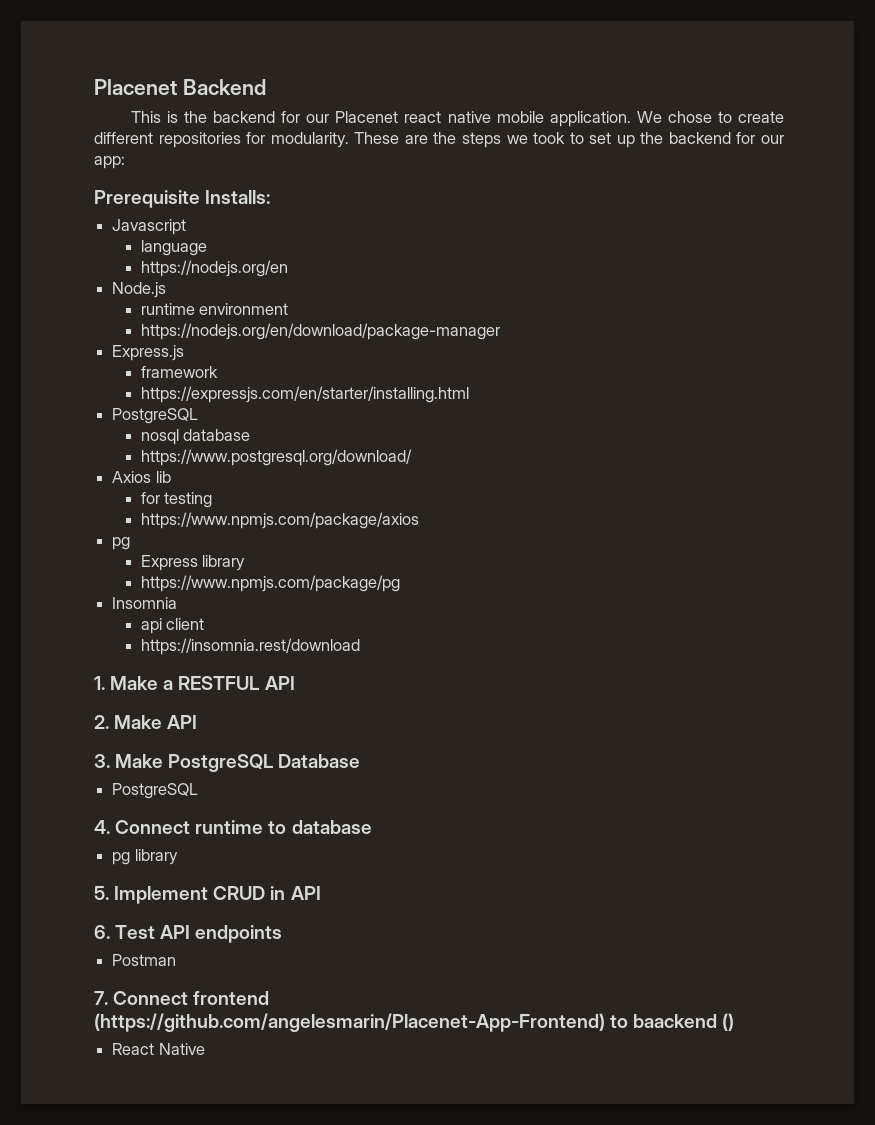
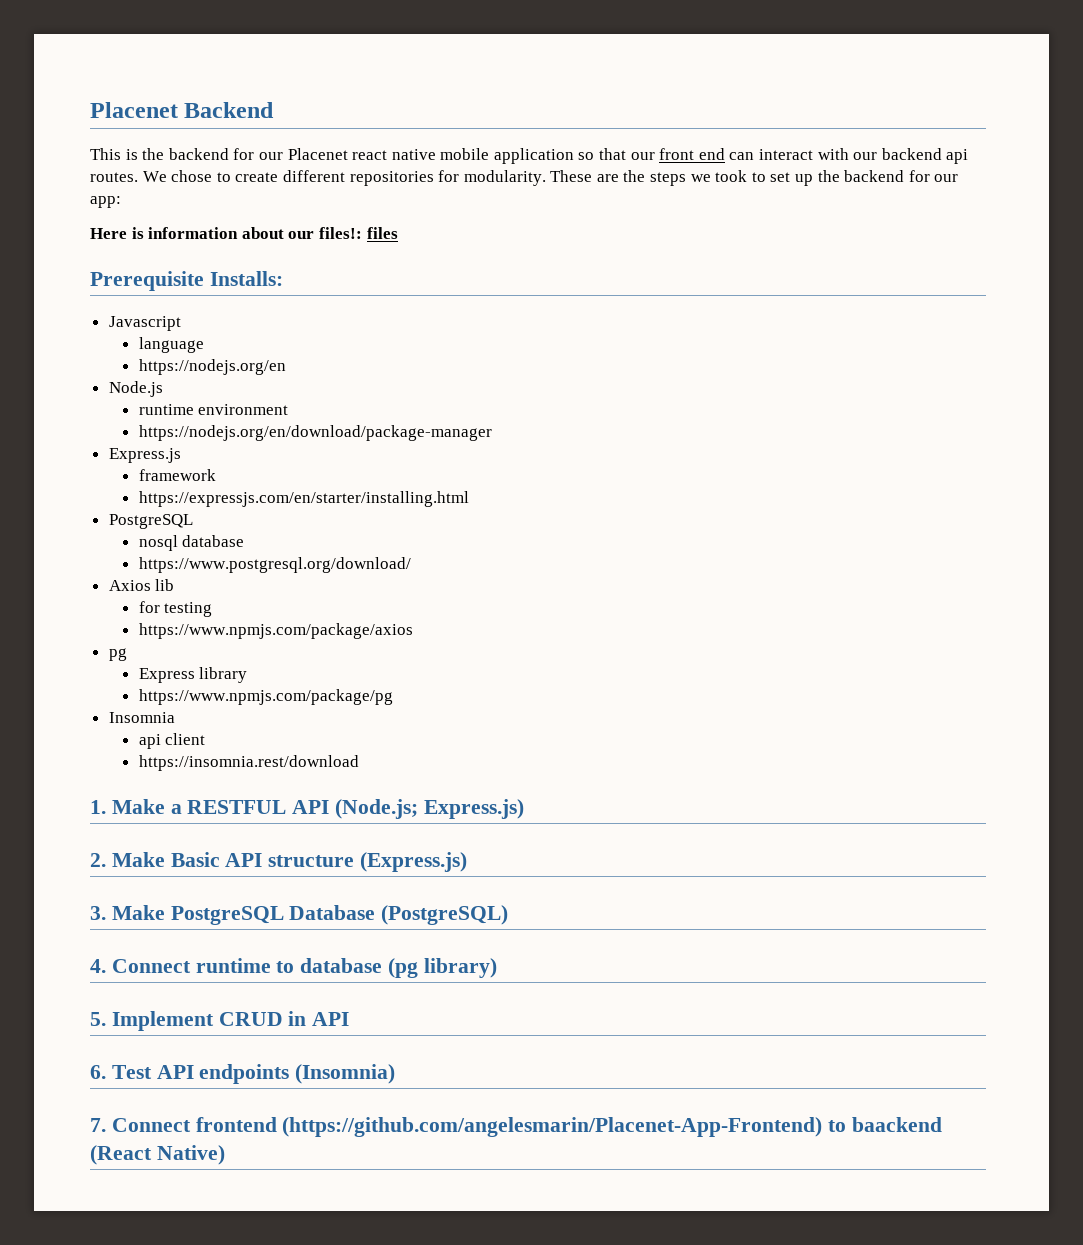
- This is the backend for our Placenet react native mobile application.
+ This is the backend for our Placenet react native mobile application so that our front end can interact with our backend api routes.
+ Here is information about our files!: files
- 1. Make a RESTFUL API
+ 1. Make a RESTFUL API (Node.js; Express.js)
- 2. Make API
+ 2. Make Basic API structure (Express.js)
- 3. Make PostgreSQL Database
- PostgreSQL
+ 3. Make PostgreSQL Database (PostgreSQL)
- 4. Connect runtime to database
- pg library
+ 4. Connect runtime to database (pg library)
- 6. Test API endpoints
- Postman
+ 6. Test API endpoints (Insomnia)
- 7. Connect frontend (https://github.com/angelesmarin/Placenet-App-Frontend) to baackend ()
- React Native
+ 7. Connect frontend (https://github.com/angelesmarin/Placenet-App-Frontend) to baackend (React Native)

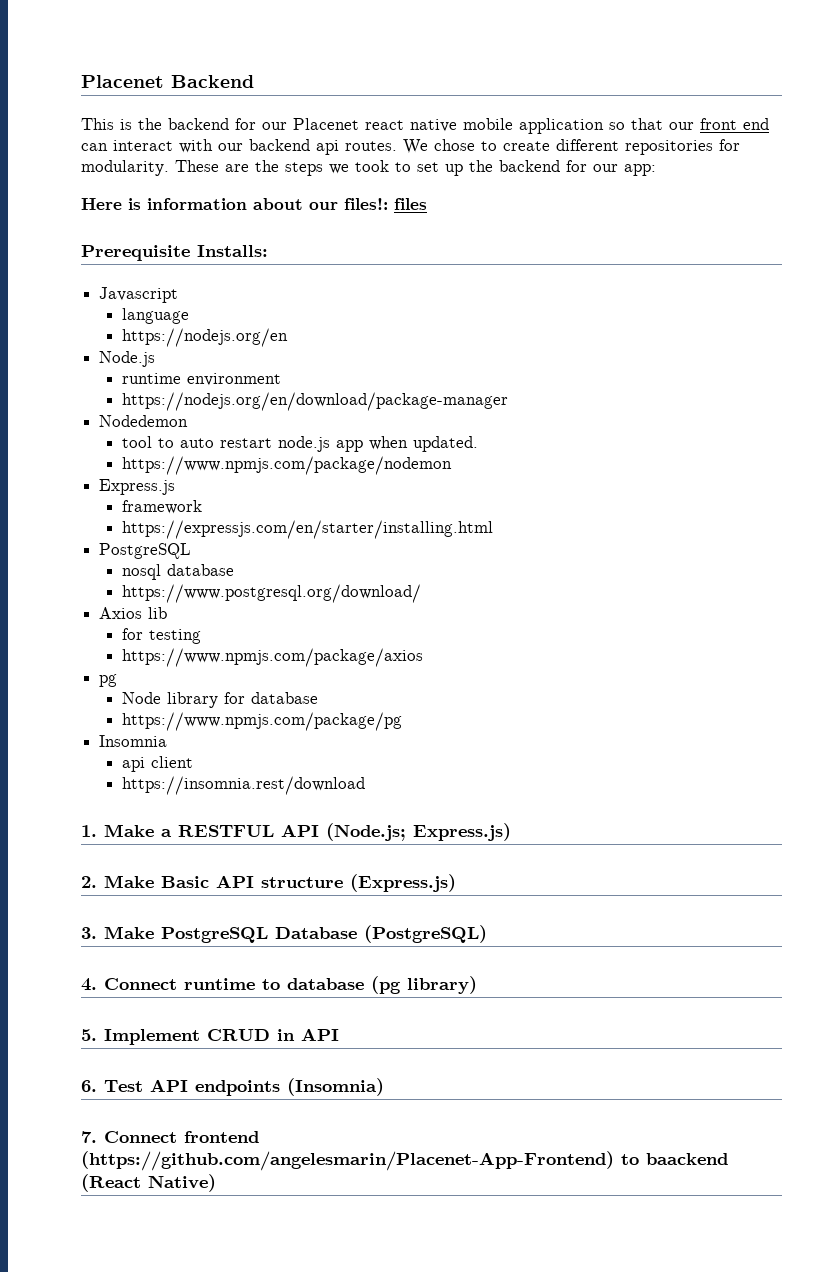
+ Nodedemon
+ tool to auto restart node.js app when updated.
+ https://www.npmjs.com/package/nodemon
- Express library
+ Node library for database

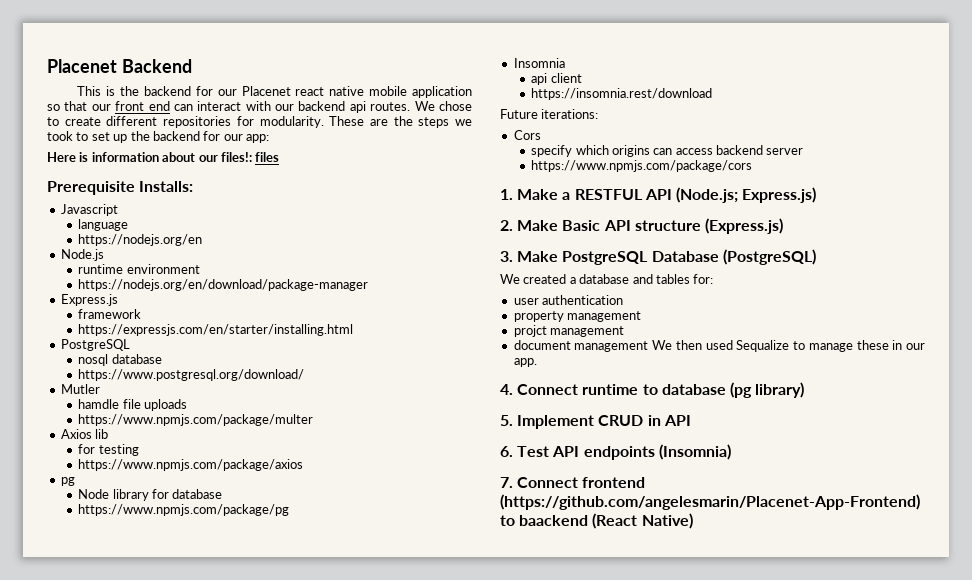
- Nodedemon
- tool to auto restart node.js app when updated.
- https://www.npmjs.com/package/nodemon
+ Mutler
+ hamdle file uploads
+ https://www.npmjs.com/package/multer
+ Future iterations:
+ Cors
+ specify which origins can access backend server
+ https://www.npmjs.com/package/cors
+ We created a database and tables for:
+ user authentication
+ property management
+ projct management
+ document management We then used Sequalize to manage these in our app.

